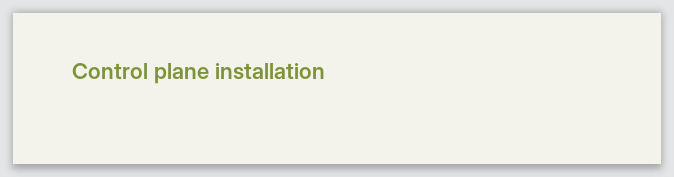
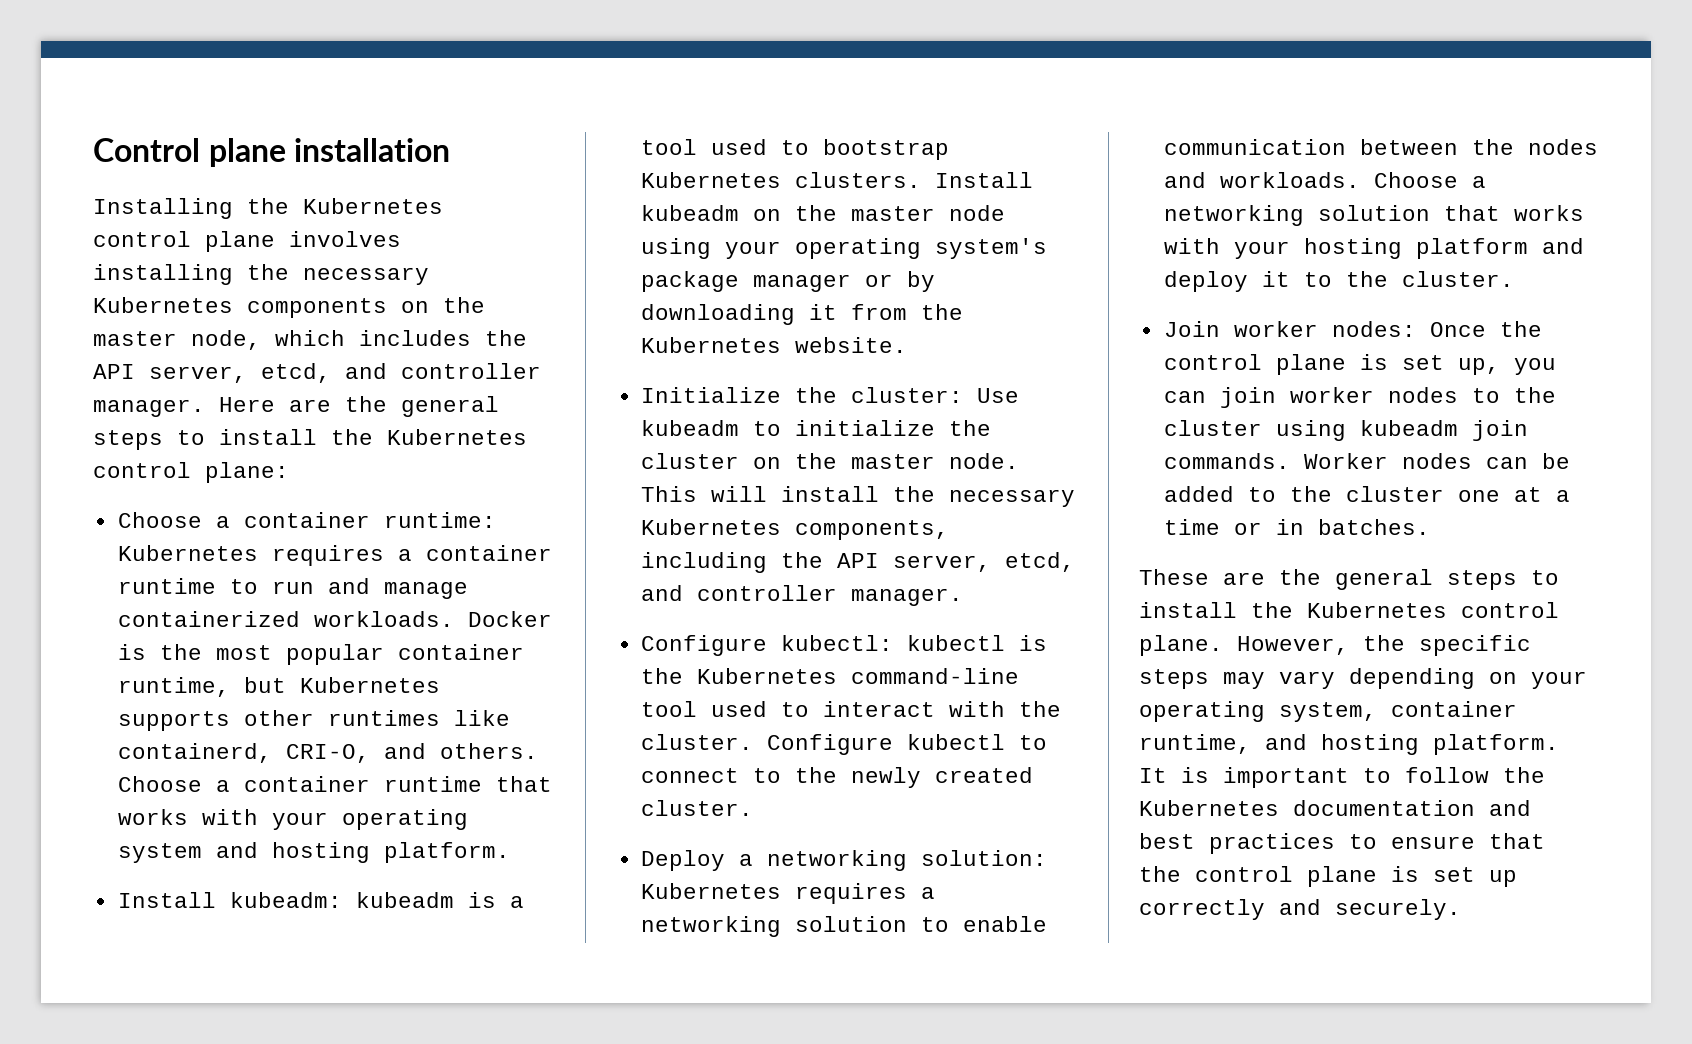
+ Installing the Kubernetes control plane involves installing the necessary Kubernetes components on the master node, which includes the API server, etcd, and controller manager. Here are the general steps to install the Kubernetes control plane:
+ Choose a container runtime: Kubernetes requires a container runtime to run and manage containerized workloads. Docker is the most popular container runtime, but Kubernetes supports other runtimes like containerd, CRI-O, and others. Choose a container runtime that works with your operating system and hosting platform.
+ Install kubeadm: kubeadm is a tool used to bootstrap Kubernetes clusters. Install kubeadm on the master node using your operating system's package manager or by downloading it from the Kubernetes website.
+ Initialize the cluster: Use kubeadm to initialize the cluster on the master node. This will install the necessary Kubernetes components, including the API server, etcd, and controller manager.
+ Configure kubectl: kubectl is the Kubernetes command-line tool used to interact with the cluster. Configure kubectl to connect to the newly created cluster.
+ Deploy a networking solution: Kubernetes requires a networking solution to enable communication between the nodes and workloads. Choose a networking solution that works with your hosting platform and deploy it to the cluster.
+ Join worker nodes: Once the control plane is set up, you can join worker nodes to the cluster using kubeadm join commands. Worker nodes can be added to the cluster one at a time or in batches.
+ These are the general steps to install the Kubernetes control plane. However, the specific steps may vary depending on your operating system, container runtime, and hosting platform. It is important to follow the Kubernetes documentation and best practices to ensure that the control plane is set up correctly and securely.

